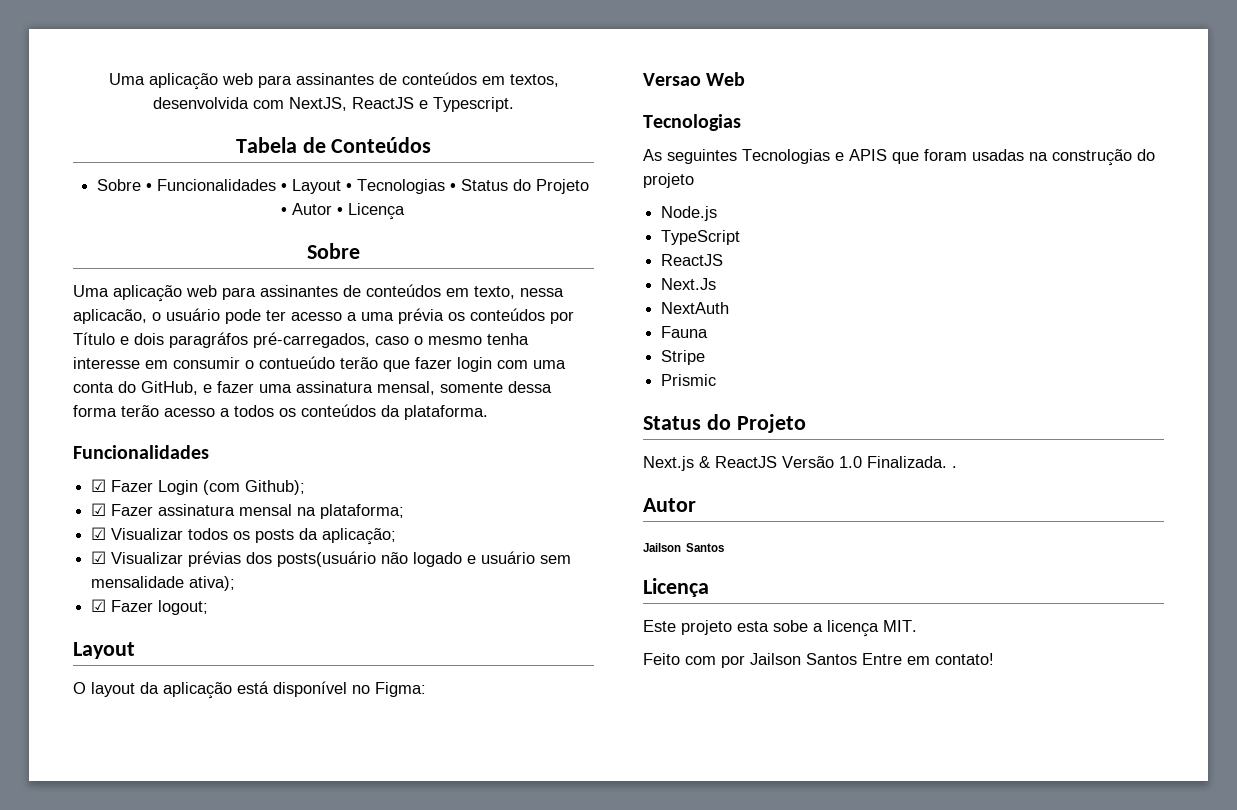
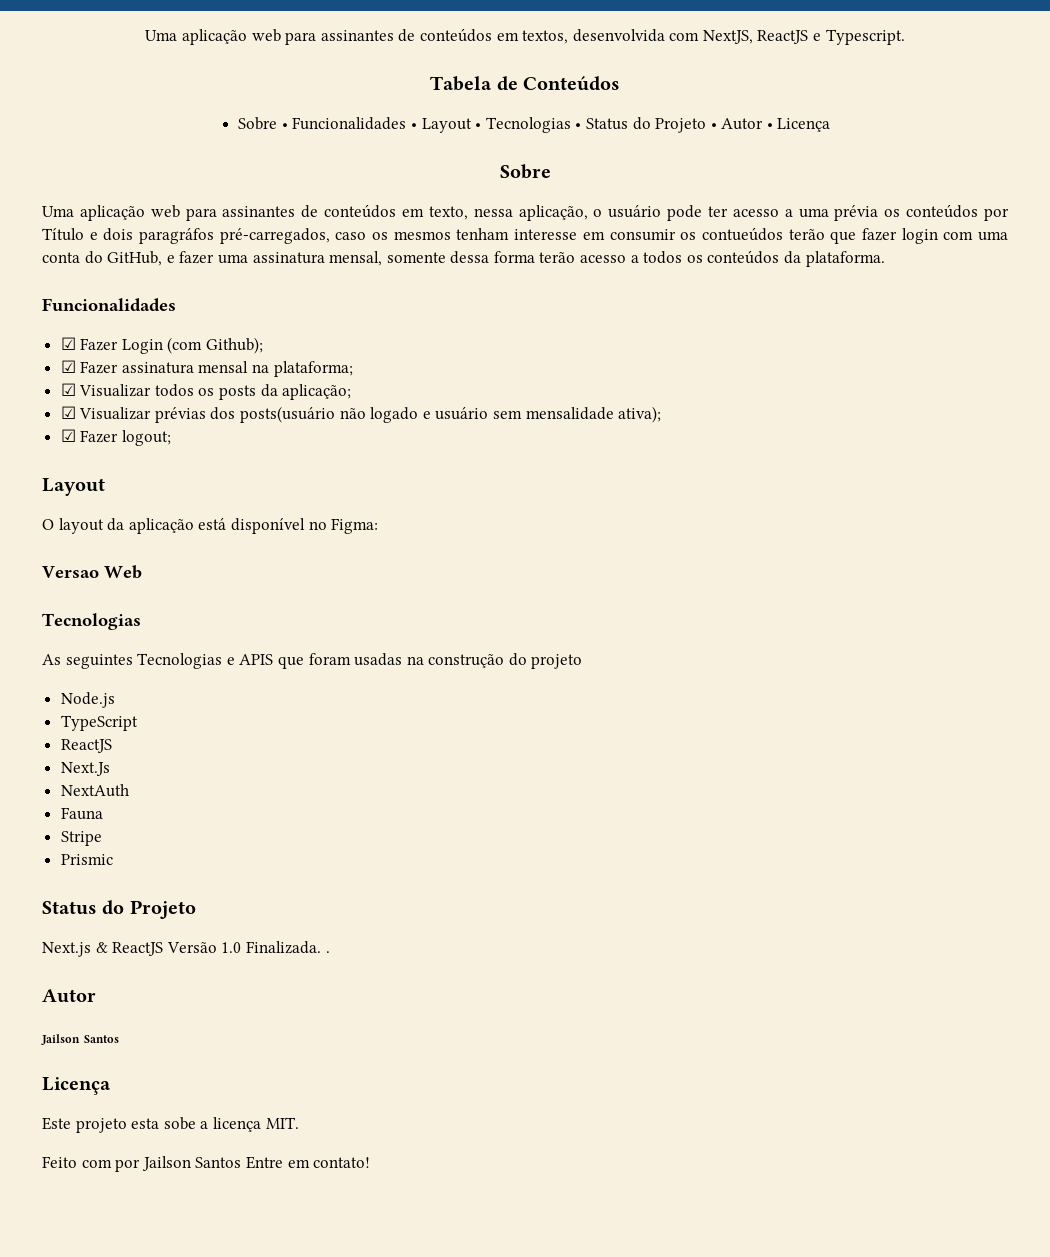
- Uma aplicação web para assinantes de conteúdos em texto, nessa aplicacão, o usuário pode ter acesso a uma prévia os conteúdos por Título e dois paragráfos pré-carregados, caso o mesmo tenha interesse em consumir o contueúdo terão que fazer login com uma conta do GitHub, e fazer uma assinatura mensal, somente dessa forma terão acesso a todos os conteúdos da plataforma.
+ Uma aplicação web para assinantes de conteúdos em texto, nessa aplicação, o usuário pode ter acesso a uma prévia os conteúdos por Título e dois paragráfos pré-carregados, caso os mesmos tenham interesse em consumir os contueúdos terão que fazer login com uma conta do GitHub, e fazer uma assinatura mensal, somente dessa forma terão acesso a todos os conteúdos da plataforma.

